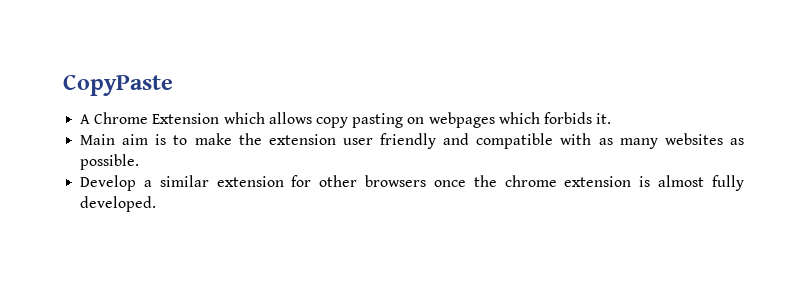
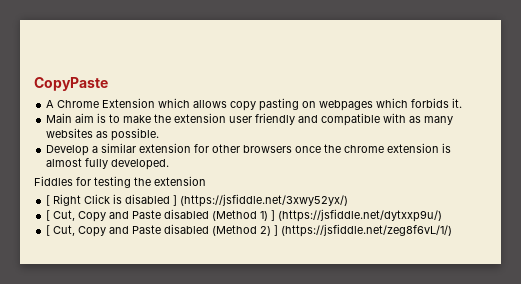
+ Fiddles for testing the extension
+ [ Right Click is disabled ] (https://jsfiddle.net/3xwy52yx/)
+ [ Cut, Copy and Paste disabled (Method 1) ] (https://jsfiddle.net/dytxxp9u/)
+ [ Cut, Copy and Paste disabled (Method 2) ] (https://jsfiddle.net/zeg8f6vL/1/)

